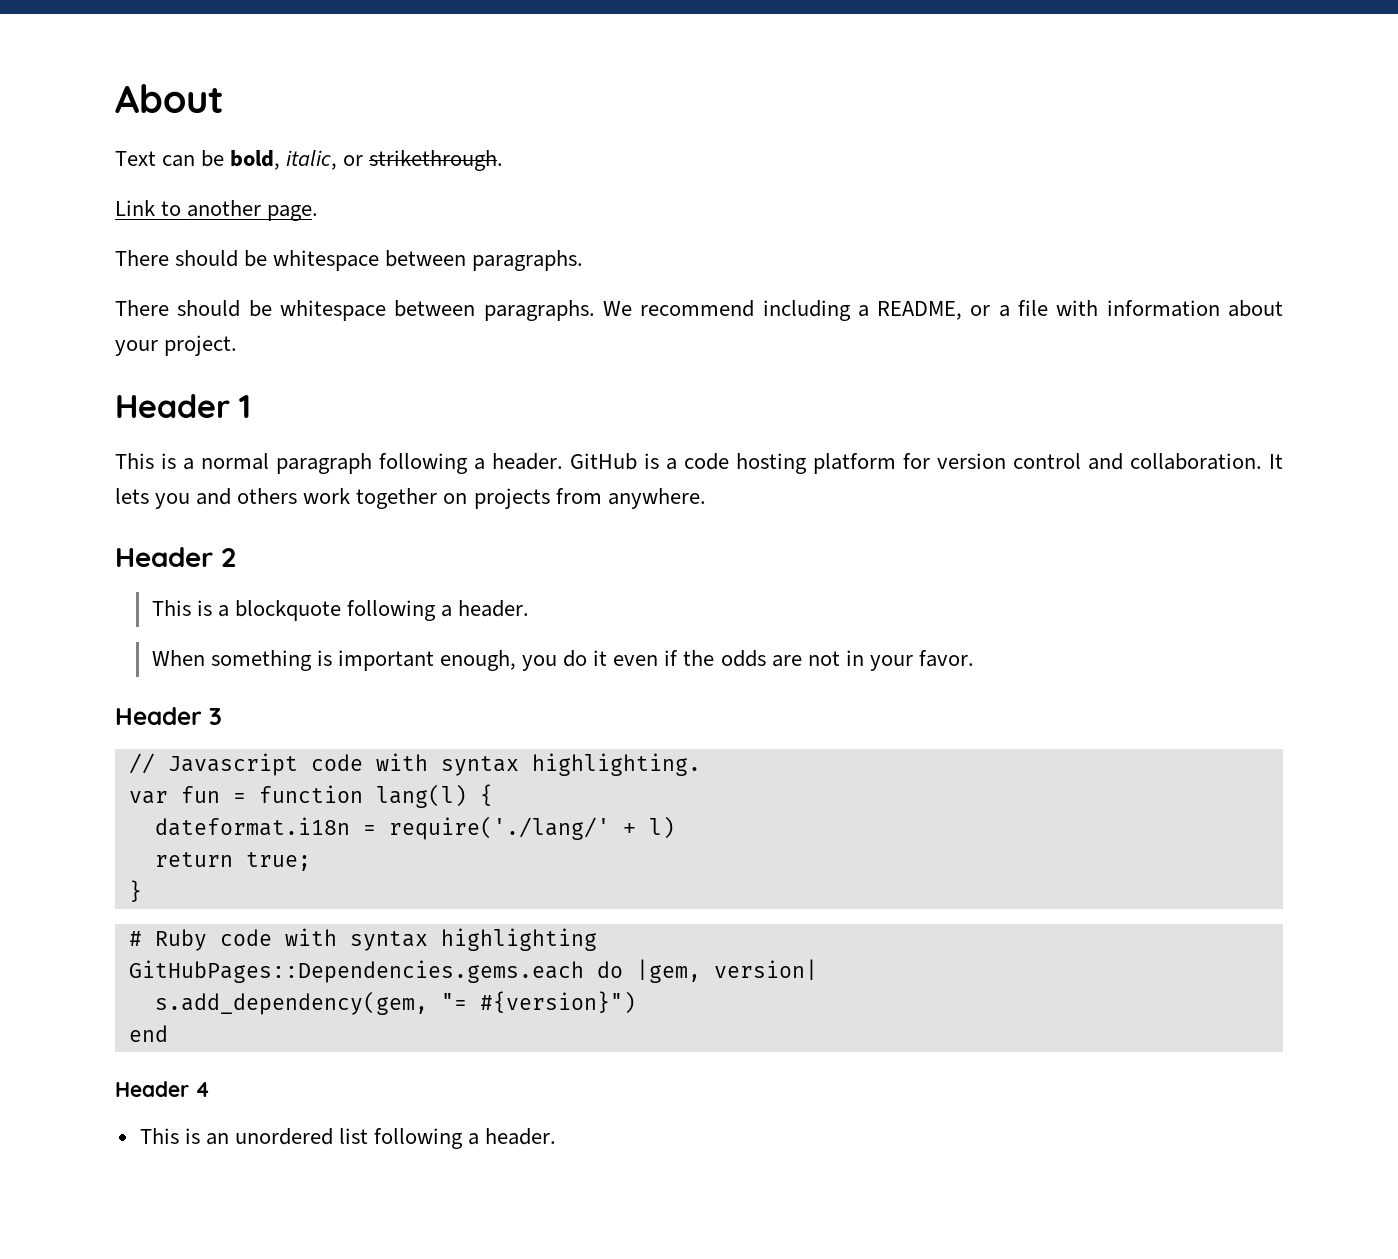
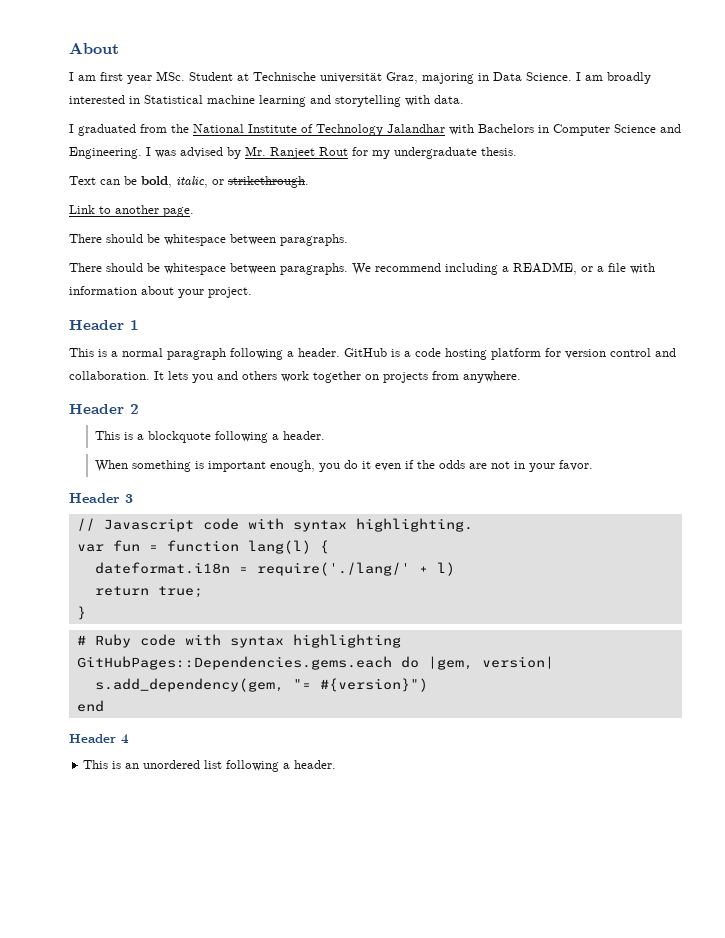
+ I am first year MSc. Student at Technische universität Graz, majoring in Data Science. I am broadly interested in Statistical machine learning and storytelling with data.
+ I graduated from the National Institute of Technology Jalandhar with Bachelors in Computer Science and Engineering. I was advised by Mr. Ranjeet Rout for my undergraduate thesis.

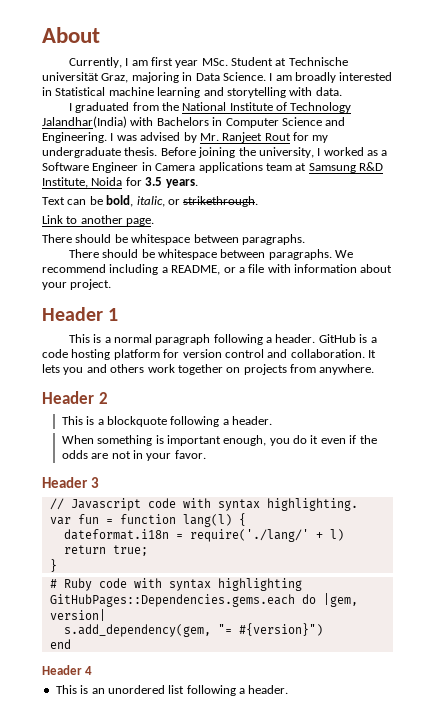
- I am first year MSc. Student at Technische universität Graz, majoring in Data Science.
+ Currently, I am first year MSc. Student at Technische universität Graz, majoring in Data Science.
- I graduated from the National Institute of Technology Jalandhar with Bachelors in Computer Science and Engineering.
+ I graduated from the National Institute of Technology Jalandhar(India) with Bachelors in Computer Science and Engineering.
+ Before joining the university, I worked as a Software Engineer in Camera applications team at Samsung R&D Institute, Noida for 3.5 years.

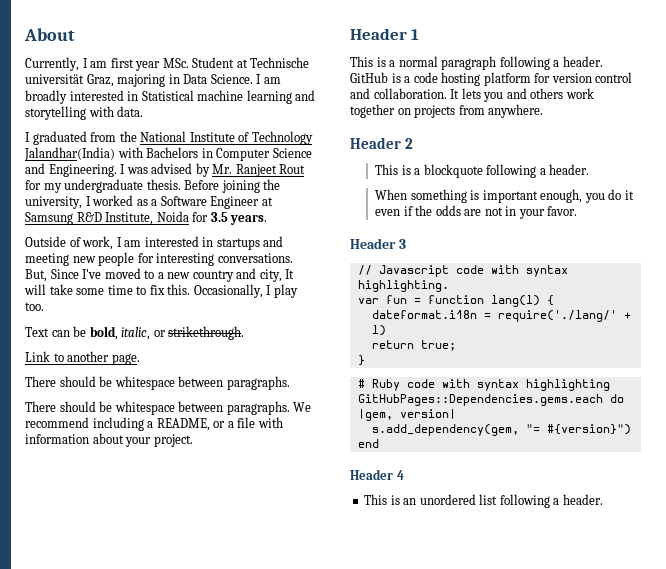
- Before joining the university, I worked as a Software Engineer in Camera applications team at Samsung R&D Institute, Noida for 3.5 years.
+ Before joining the university, I worked as a Software Engineer at Samsung R&D Institute, Noida for 3.5 years.
+ Outside of work, I am interested in startups and meeting new people for interesting conversations. But, Since I've moved to a new country and city, It will take some time to fix this. Occasionally, I play too.

